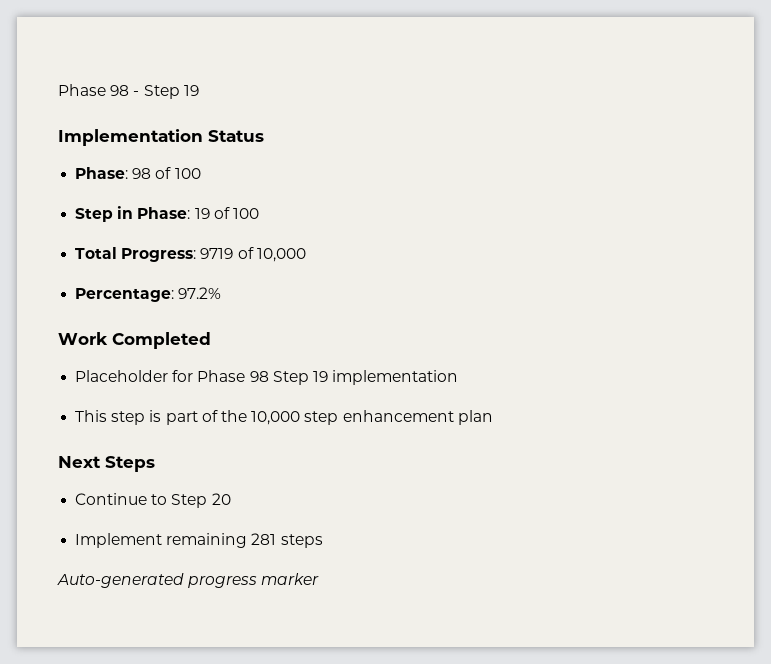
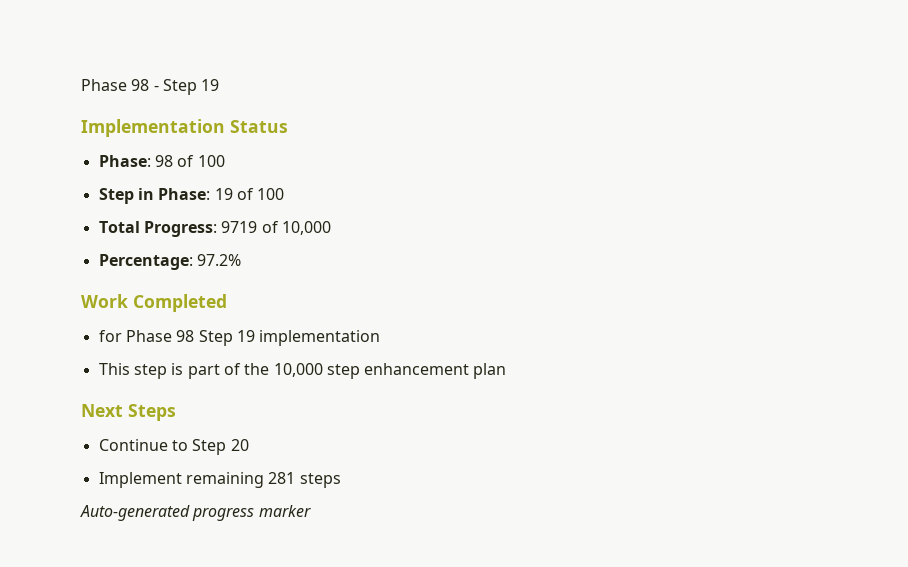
- Placeholder for Phase 98 Step 19 implementation
+ for Phase 98 Step 19 implementation

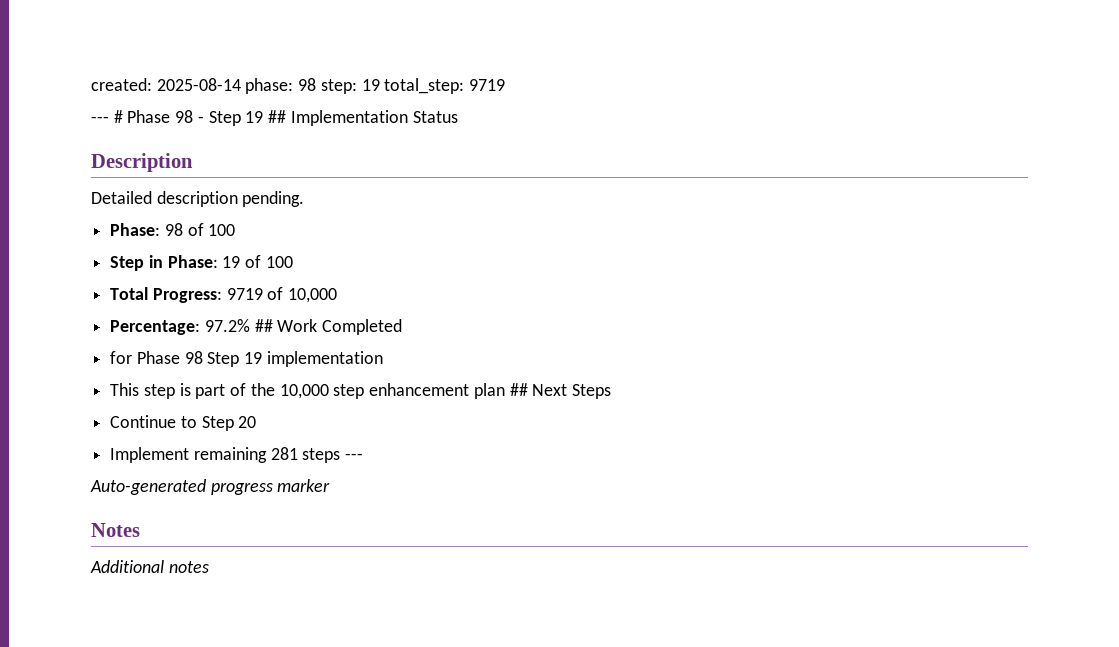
- Phase 98 - Step 19
- Implementation Status
+ created: 2025-08-14 phase: 98 step: 19 total_step: 9719
+ --- # Phase 98 - Step 19 ## Implementation Status
+ Description
+ Detailed description pending.
- Percentage: 97.2%
- Work Completed
+ Percentage: 97.2% ## Work Completed
- This step is part of the 10,000 step enhancement plan
- Next Steps
+ This step is part of the 10,000 step enhancement plan ## Next Steps
- Implement remaining 281 steps
+ Implement remaining 281 steps ---
+ Notes
+ Additional notes

